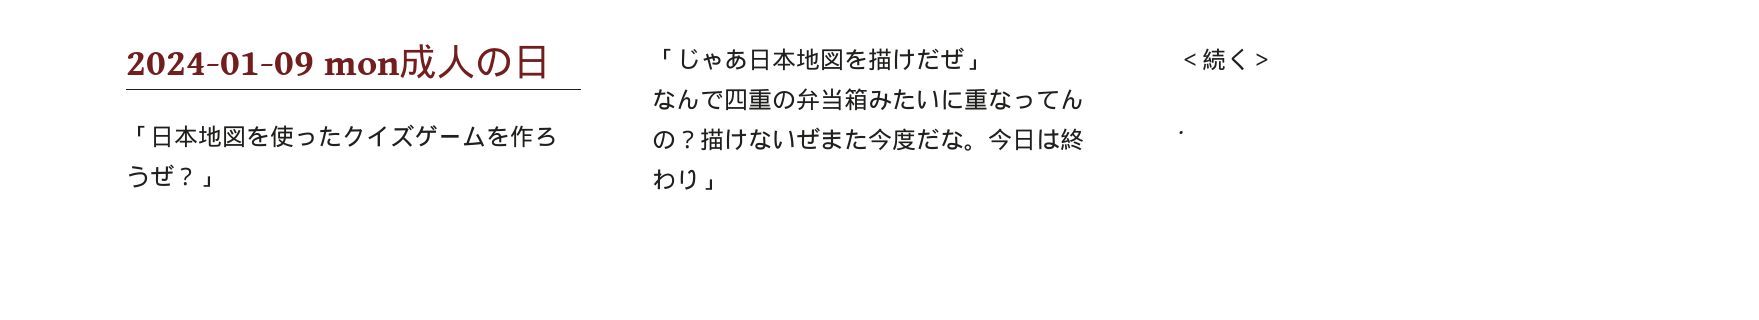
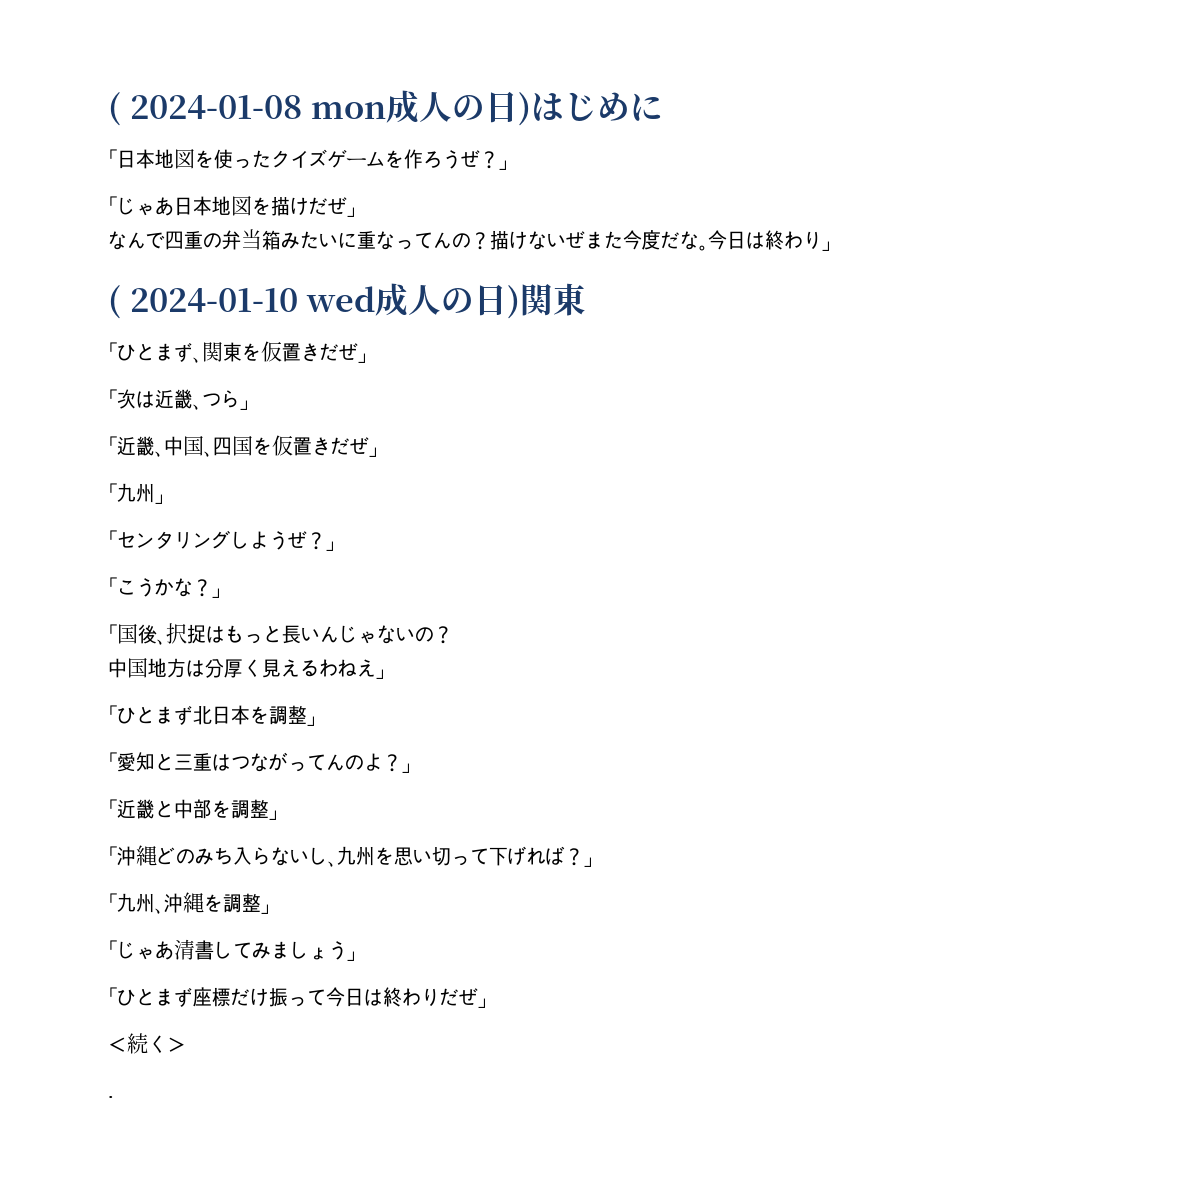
- 2024-01-09 mon成人の日
+ ( 2024-01-08 mon成人の日)はじめに
+ ( 2024-01-10 wed成人の日)関東
+ 「ひとまず、関東を仮置きだぜ」
+ 「次は近畿、つら」
+ 「近畿、中国、四国を仮置きだぜ」
+ 「九州」
+ 「センタリングしようぜ？」
+ 「こうかな？」
+ 「国後、択捉はもっと長いんじゃないの？
+ 中国地方は分厚く見えるわねえ」
+ 「ひとまず北日本を調整」
+ 「愛知と三重はつながってんのよ？」
+ 「近畿と中部を調整」
+ 「沖縄どのみち入らないし、九州を思い切って下げれば？」
+ 「九州、沖縄を調整」
+ 「じゃあ清書してみましょう」
+ 「ひとまず座標だけ振って今日は終わりだぜ」

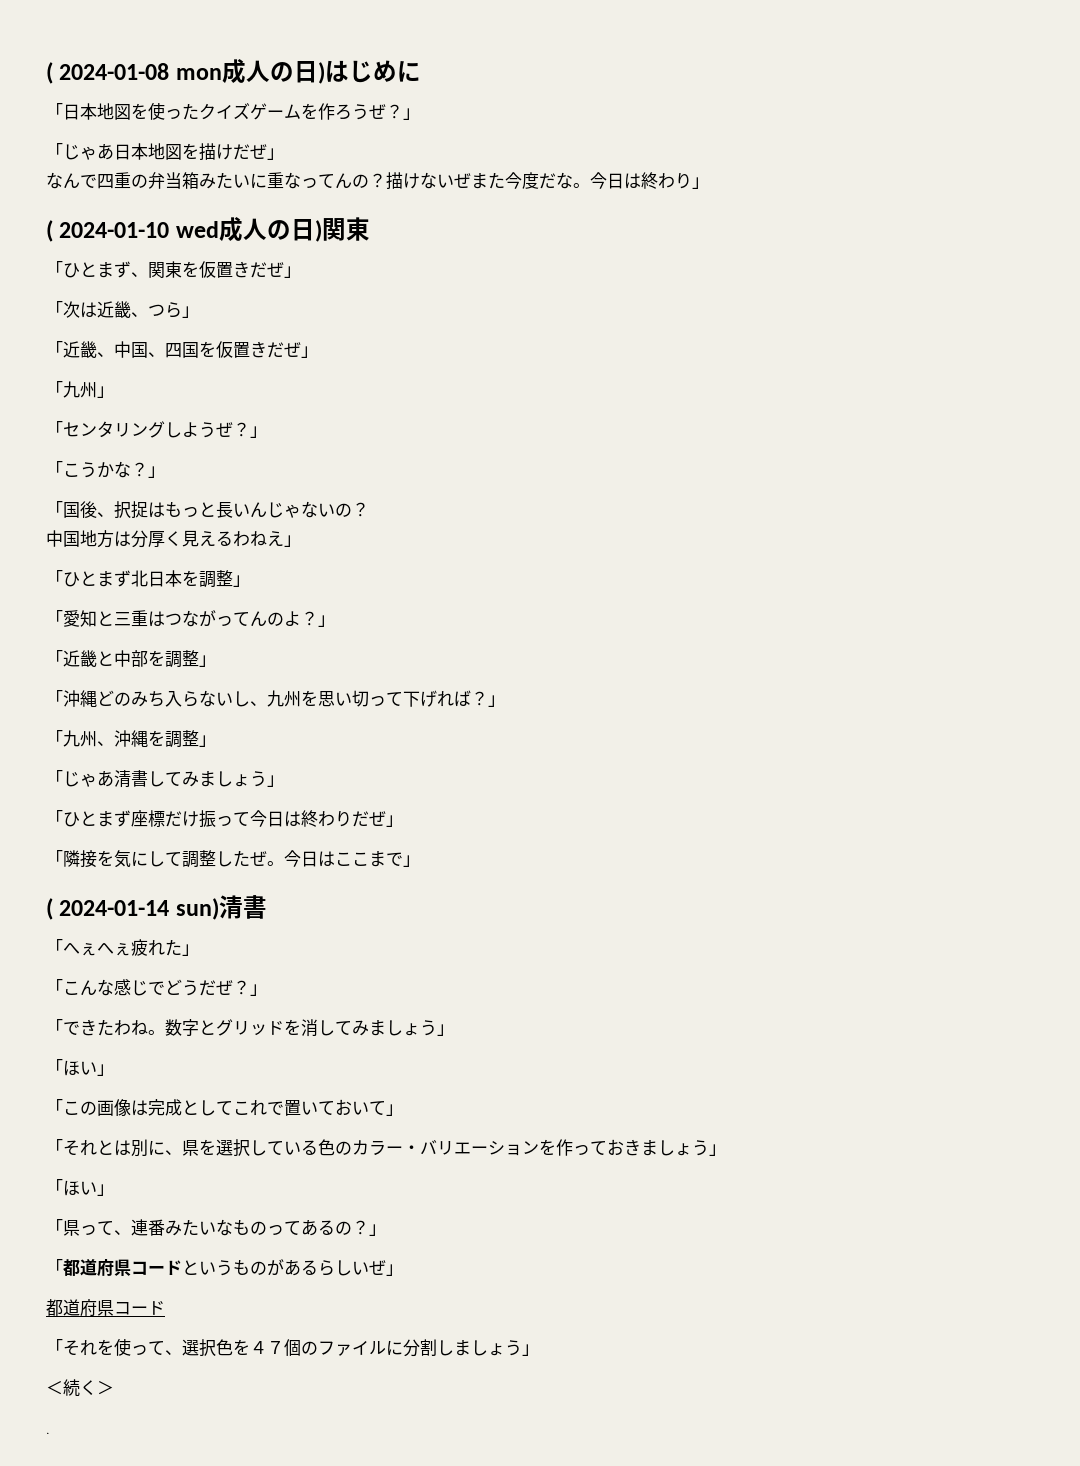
+ 「隣接を気にして調整したぜ。今日はここまで」
+ ( 2024-01-14 sun)清書
+ 「へぇへぇ疲れた」
+ 「こんな感じでどうだぜ？」
+ 「できたわね。数字とグリッドを消してみましょう」
+ 「ほい」
+ 「この画像は完成としてこれで置いておいて」
+ 「それとは別に、県を選択している色のカラー・バリエーションを作っておきましょう」
+ 「ほい」
+ 「県って、連番みたいなものってあるの？」
+ 「都道府県コードというものがあるらしいぜ」
+ 都道府県コード
+ 「それを使って、選択色を４７個のファイルに分割しましょう」

